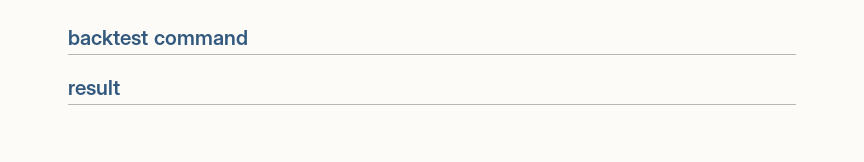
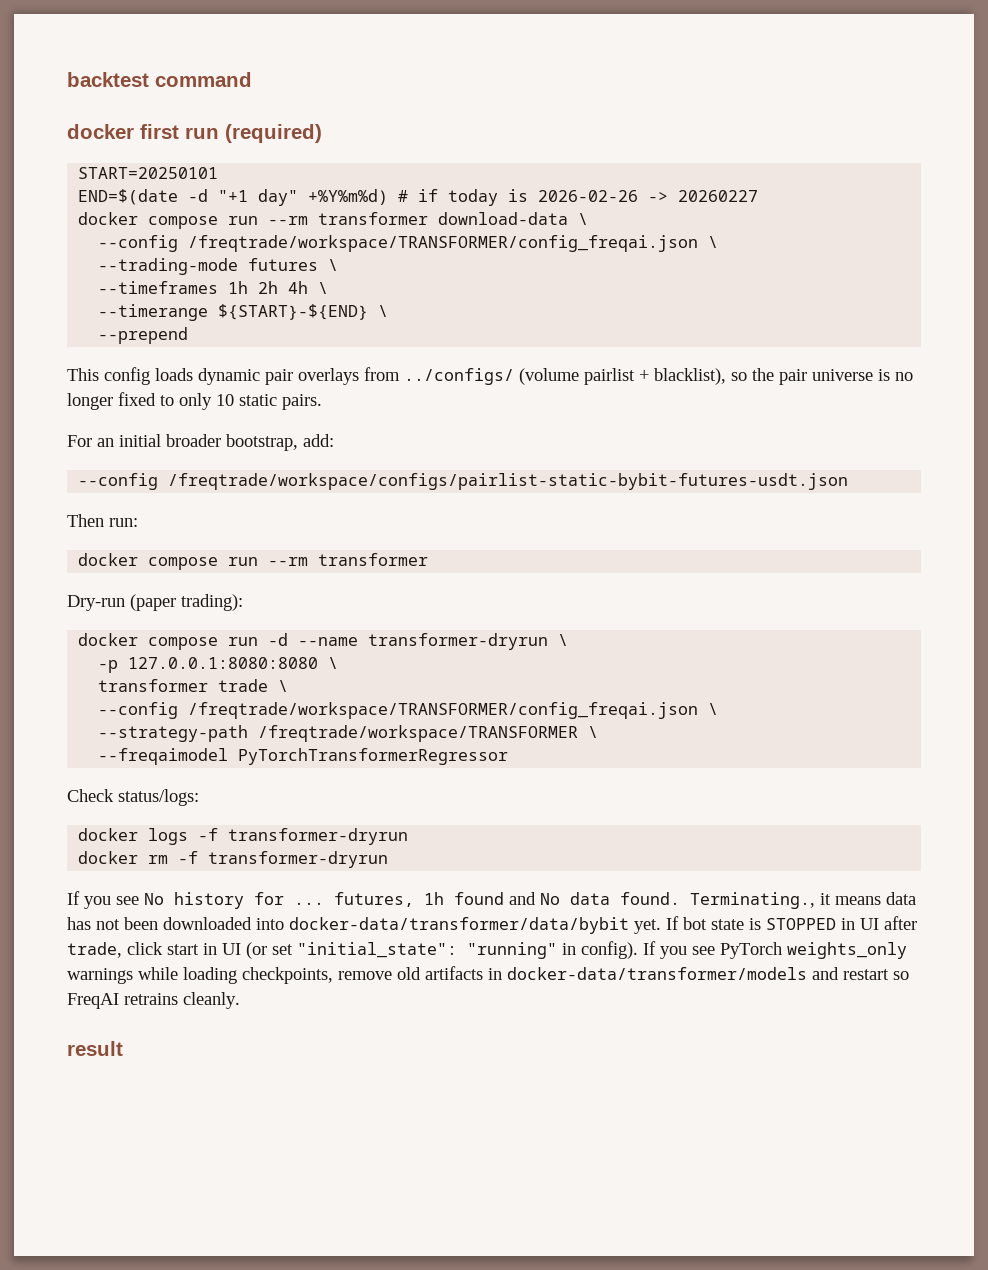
+ docker first run (required)
+ START=20250101
+ END=$(date -d "+1 day" +%Y%m%d) # if today is 2026-02-26 -> 20260227
+ docker compose run --rm transformer download-data \
+ --config /freqtrade/workspace/TRANSFORMER/config_freqai.json \
+ --trading-mode futures \
+ --timeframes 1h 2h 4h \
+ --timerange ${START}-${END} \
+ --prepend
+ This config loads dynamic pair overlays from ../configs/ (volume pairlist + blacklist), so the pair universe is no longer fixed to only 10 static pairs.
+ For an initial broader bootstrap, add:
+ --config /freqtrade/workspace/configs/pairlist-static-bybit-futures-usdt.json
+ Then run:
+ docker compose run --rm transformer
+ Dry-run (paper trading):
+ docker compose run -d --name transformer-dryrun \
+ -p 127.0.0.1:8080:8080 \
+ transformer trade \
+ --config /freqtrade/workspace/TRANSFORMER/config_freqai.json \
+ --strategy-path /freqtrade/workspace/TRANSFORMER \
+ --freqaimodel PyTorchTransformerRegressor
+ Check status/logs:
+ docker logs -f transformer-dryrun
+ docker rm -f transformer-dryrun
+ If you see No history for ... futures, 1h found and No data found. Terminating., it means data has not been downloaded into docker-data/transformer/data/bybit yet. If bot state is STOPPED in UI after trade, click start in UI (or set "initial_state": "running" in config). If you see PyTorch weights_only warnings while loading checkpoints, remove old artifacts in docker-data/transformer/models and restart so FreqAI retrains cleanly.

